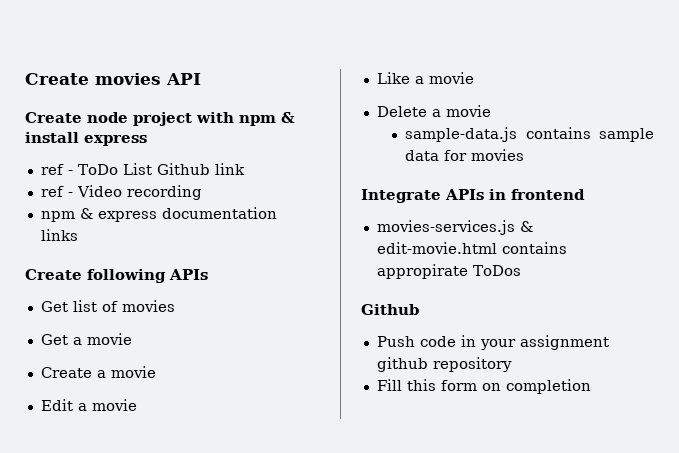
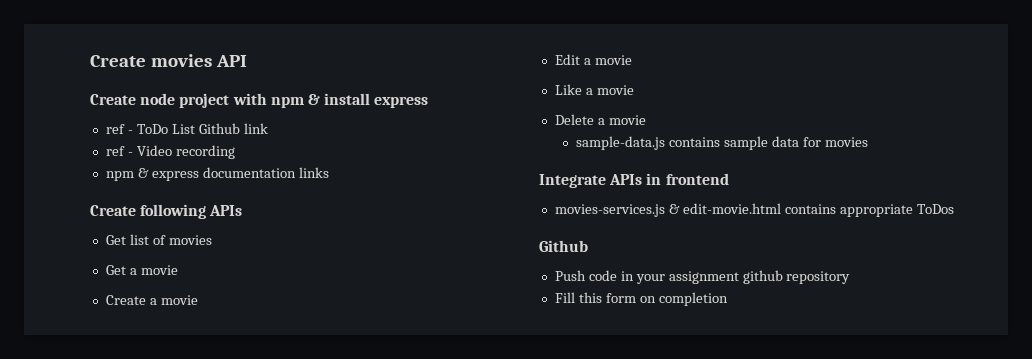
- movies-services.js & edit-movie.html contains appropirate ToDos
+ movies-services.js & edit-movie.html contains appropriate ToDos

